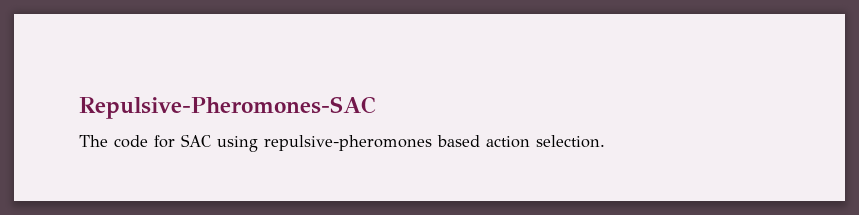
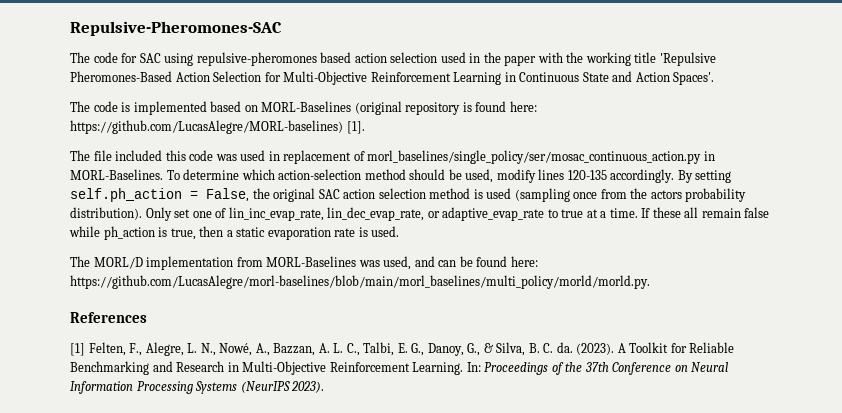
- The code for SAC using repulsive-pheromones based action selection.
+ The code for SAC using repulsive-pheromones based action selection used in the paper with the working title 'Repulsive Pheromones-Based Action Selection for Multi-Objective Reinforcement Learning in Continuous State and Action Spaces'.
+ The code is implemented based on MORL-Baselines (original repository is found here: https://github.com/LucasAlegre/MORL-baselines) [1].
+ The file included this code was used in replacement of morl_baselines/single_policy/ser/mosac_continuous_action.py in MORL-Baselines. To determine which action-selection method should be used, modify lines 120-135 accordingly. By setting self.ph_action = False, the original SAC action selection method is used (sampling once from the actors probability distribution). Only set one of lin_inc_evap_rate, lin_dec_evap_rate, or adaptive_evap_rate to true at a time. If these all remain false while ph_action is true, then a static evaporation rate is used.
+ The MORL/D implementation from MORL-Baselines was used, and can be found here: https://github.com/LucasAlegre/morl-baselines/blob/main/morl_baselines/multi_policy/morld/morld.py.
+ References
+ [1] Felten, F., Alegre, L. N., Nowé, A., Bazzan, A. L. C., Talbi, E. G., Danoy, G., & Silva, B. C. da. (2023). A Toolkit for Reliable Benchmarking and Research in Multi-Objective Reinforcement Learning. In: Proceedings of the 37th Conference on Neural Information Processing Systems (NeurIPS 2023).

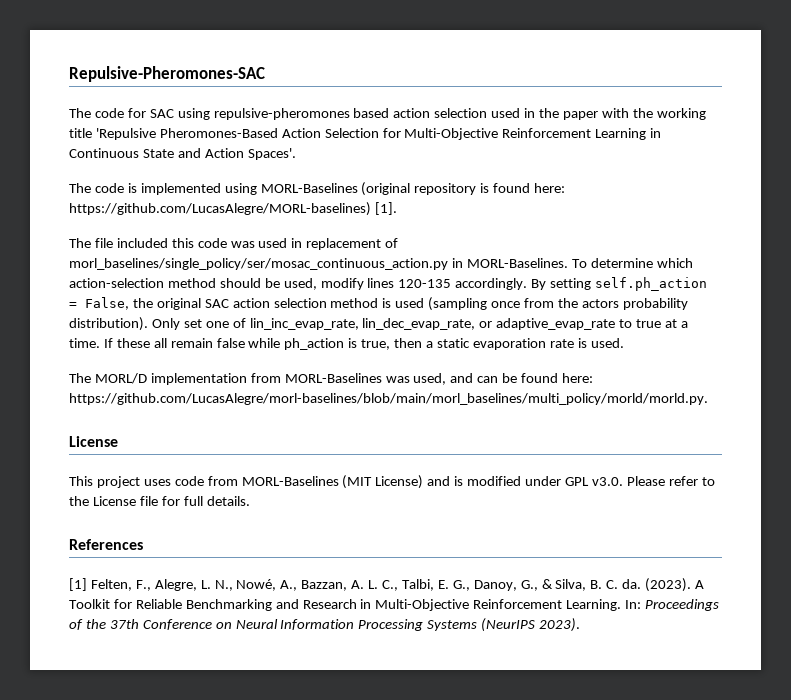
- The code is implemented based on MORL-Baselines (original repository is found here: https://github.com/LucasAlegre/MORL-baselines) [1].
+ The code is implemented using MORL-Baselines (original repository is found here: https://github.com/LucasAlegre/MORL-baselines) [1].
  The MORL/D implementation from MORL-Baselines was used, and can be found here: https://github.com/LucasAlegre/morl-baselines/blob/main/morl_baselines/multi_policy/morld/morld.py.
+ License
+ This project uses code from MORL-Baselines (MIT License) and is modified under GPL v3.0. Please refer to the License file for full details.

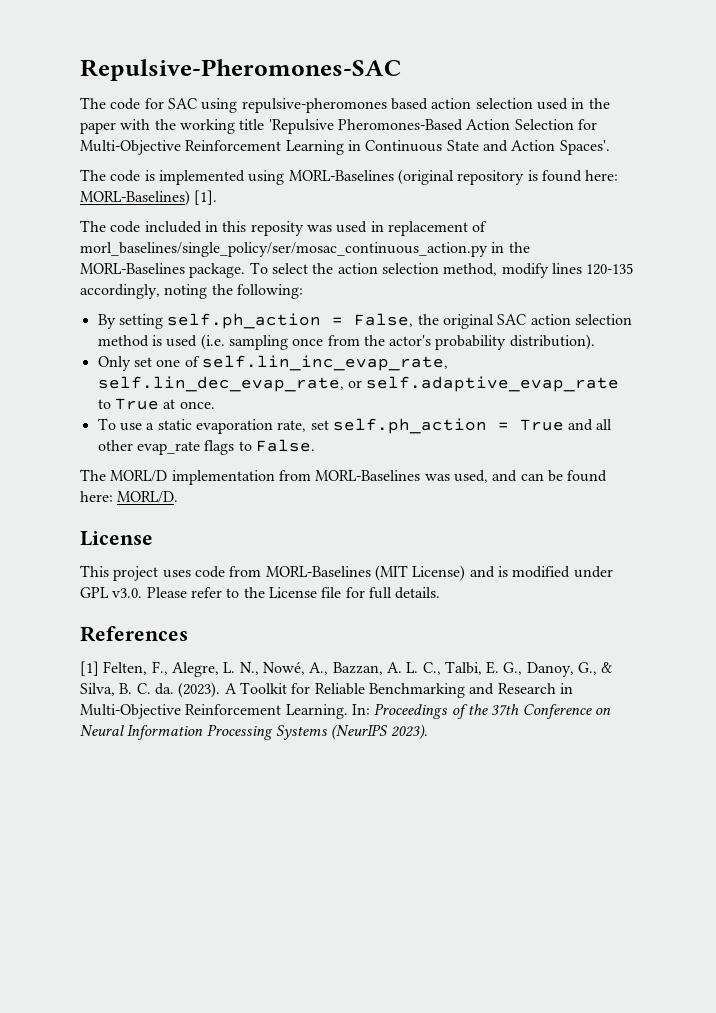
- The code is implemented using MORL-Baselines (original repository is found here: https://github.com/LucasAlegre/MORL-baselines) [1].
+ The code is implemented using MORL-Baselines (original repository is found here: MORL-Baselines) [1].
- The file included this code was used in replacement of morl_baselines/single_policy/ser/mosac_continuous_action.py in MORL-Baselines. To determine which action-selection method should be used, modify lines 120-135 accordingly. By setting self.ph_action = False, the original SAC action selection method is used (sampling once from the actors probability distribution). Only set one of lin_inc_evap_rate, lin_dec_evap_rate, or adaptive_evap_rate to true at a time. If these all remain false while ph_action is true, then a static evaporation rate is used.
+ The code included in this reposity was used in replacement of morl_baselines/single_policy/ser/mosac_continuous_action.py in the MORL-Baselines package. To select the action selection method, modify lines 120-135 accordingly, noting the following:
+ By setting self.ph_action = False, the original SAC action selection method is used (i.e. sampling once from the actor's probability distribution).
+ Only set one of self.lin_inc_evap_rate, self.lin_dec_evap_rate, or self.adaptive_evap_rate to True at once.
+ To use a static evaporation rate, set self.ph_action = True and all other evap_rate flags to False.
- The MORL/D implementation from MORL-Baselines was used, and can be found here: https://github.com/LucasAlegre/morl-baselines/blob/main/morl_baselines/multi_policy/morld/morld.py.
+ The MORL/D implementation from MORL-Baselines was used, and can be found here: MORL/D.

